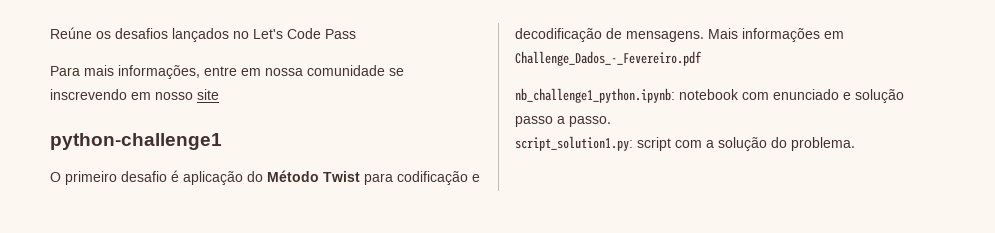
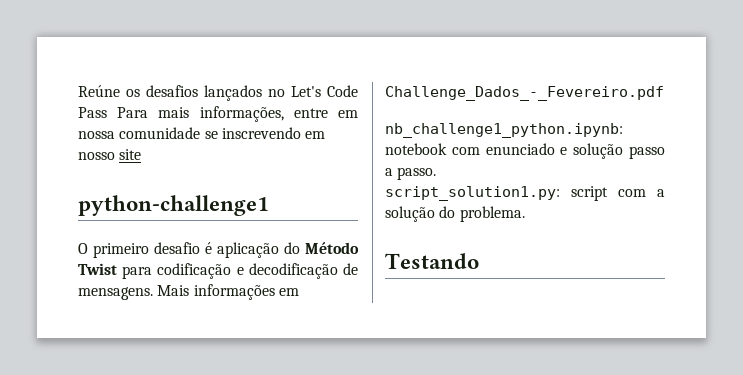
- Reúne os desafios lançados no Let's Code Pass
- Para mais informações, entre em nossa comunidade se inscrevendo em nosso site
+ Reúne os desafios lançados no Let's Code Pass Para mais informações, entre em nossa comunidade se inscrevendo em nosso site
+ Testando

